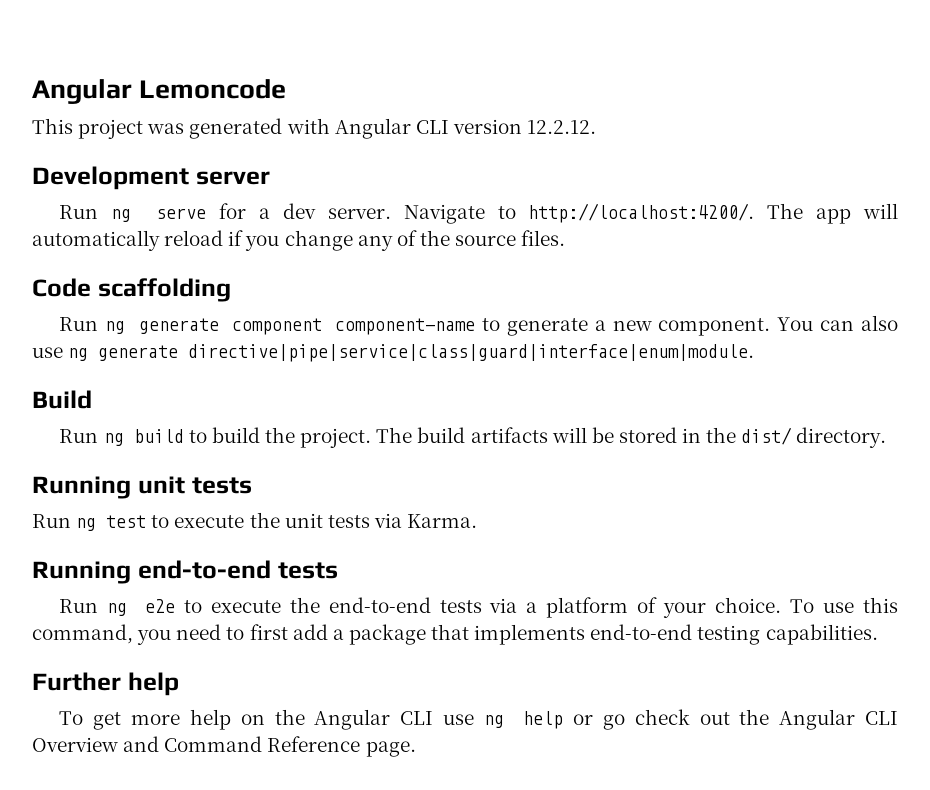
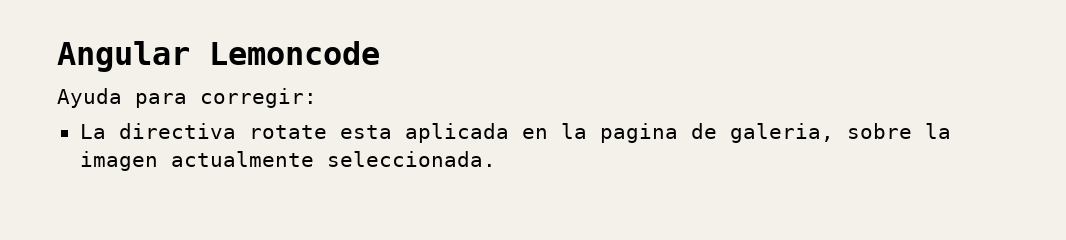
- This project was generated with Angular CLI version 12.2.12.
- Development server
- Run ng serve for a dev server. Navigate to http://localhost:4200/. The app will automatically reload if you change any of the source files.
- Code scaffolding
- Run ng generate component component-name to generate a new component. You can also use ng generate directive|pipe|service|class|guard|interface|enum|module.
- Build
- Run ng build to build the project. The build artifacts will be stored in the dist/ directory.
- Running unit tests
- Run ng test to execute the unit tests via Karma.
- Running end-to-end tests
- Run ng e2e to execute the end-to-end tests via a platform of your choice. To use this command, you need to first add a package that implements end-to-end testing capabilities.
- Further help
- To get more help on the Angular CLI use ng help or go check out the Angular CLI Overview and Command Reference page.
+ Ayuda para corregir:
+ La directiva rotate esta aplicada en la pagina de galeria, sobre la imagen actualmente seleccionada.

